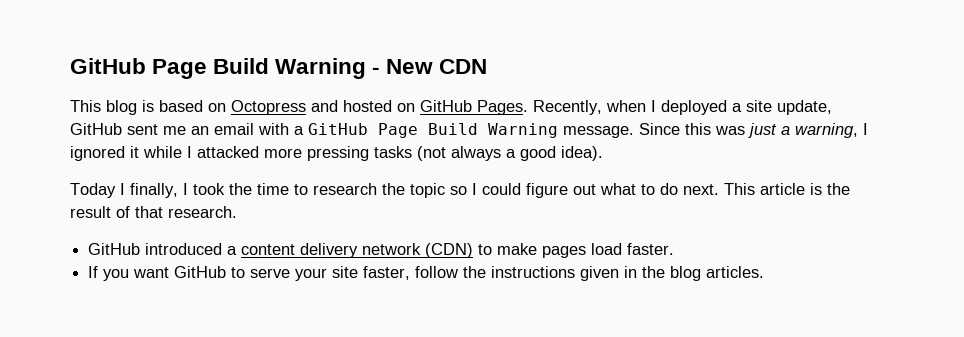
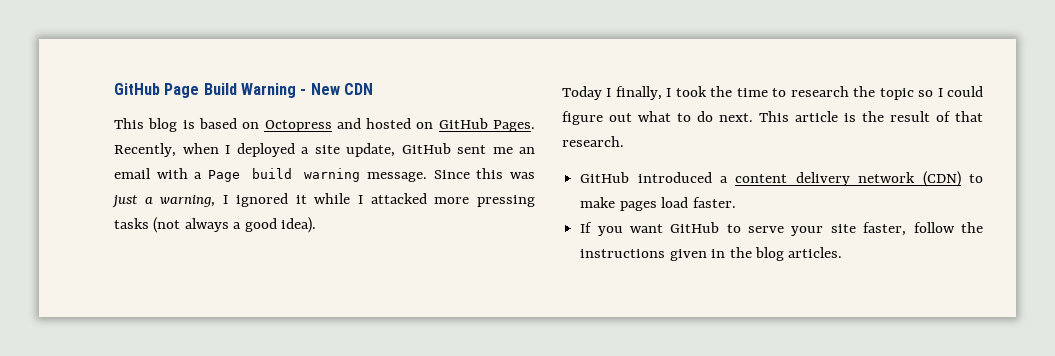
- Recently, when I deployed a site update, GitHub sent me an email with a GitHub Page Build Warning message.
+ Recently, when I deployed a site update, GitHub sent me an email with a Page build warning message.

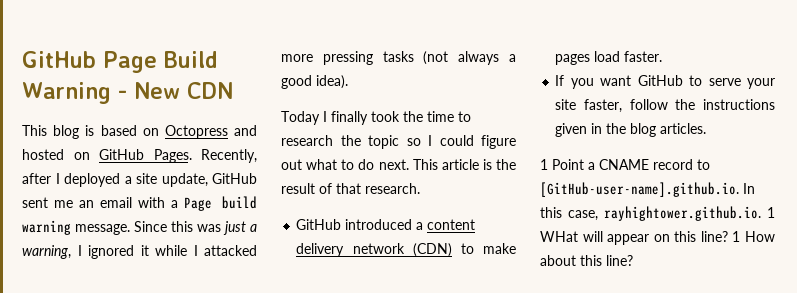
- Recently, when I deployed a site update, GitHub sent me an email with a Page build warning message.
+ Recently, after I deployed a site update, GitHub sent me an email with a Page build warning message.
- Today I finally, I took the time to research the topic so I could figure out what to do next.
+ Today I finally took the time to research the topic so I could figure out what to do next.
+ 1 Point a CNAME record to [GitHub-user-name].github.io. In this case, rayhightower.github.io. 1 WHat will appear on this line? 1 How about this line?

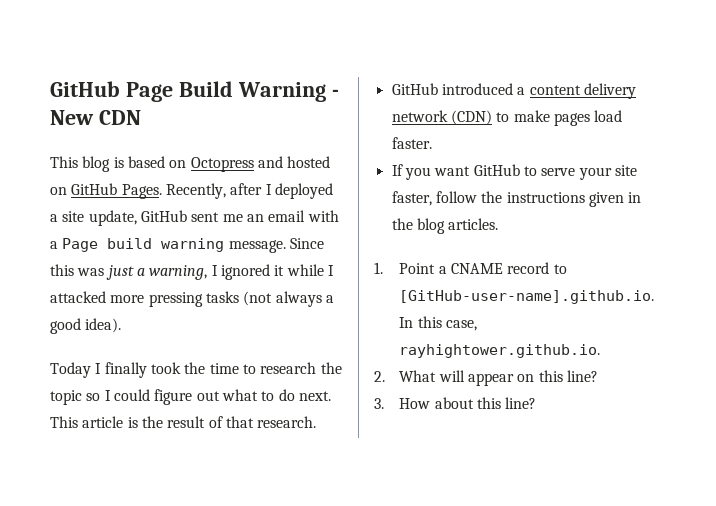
- 1 Point a CNAME record to [GitHub-user-name].github.io. In this case, rayhightower.github.io. 1 WHat will appear on this line? 1 How about this line?
+ 1. Point a CNAME record to [GitHub-user-name].github.io. In this case, rayhightower.github.io.
+ 2. What will appear on this line?
+ 3. How about this line?

